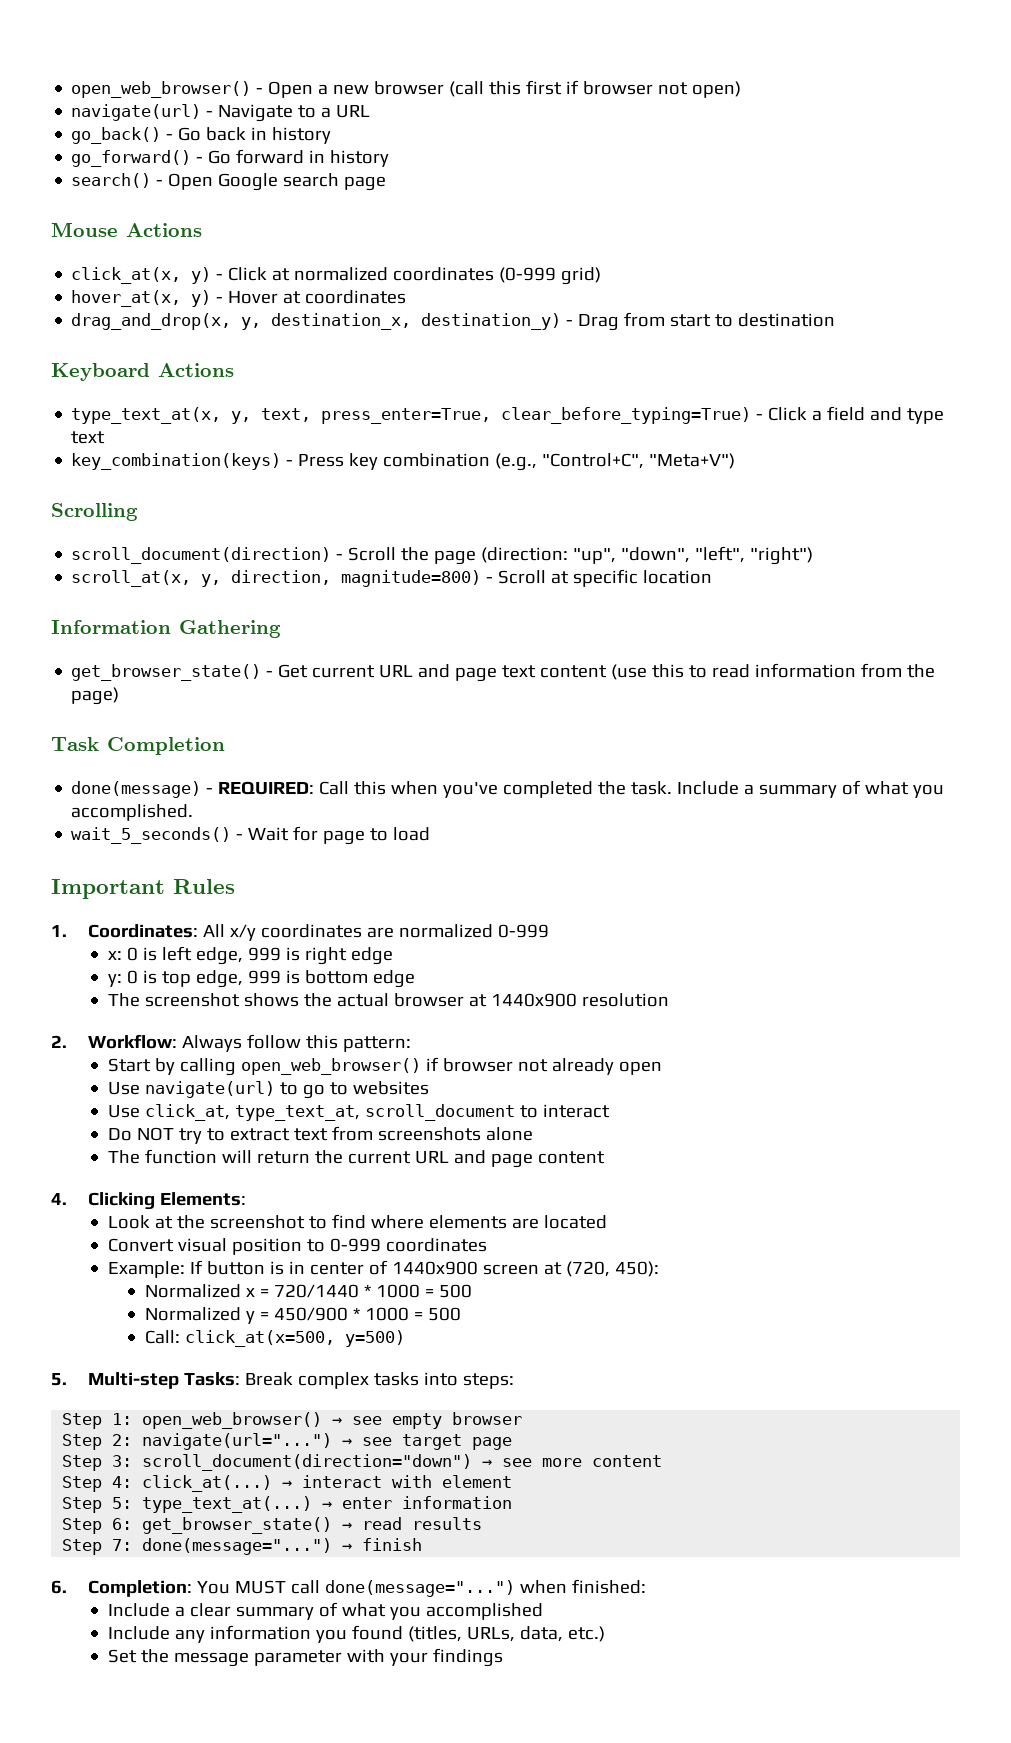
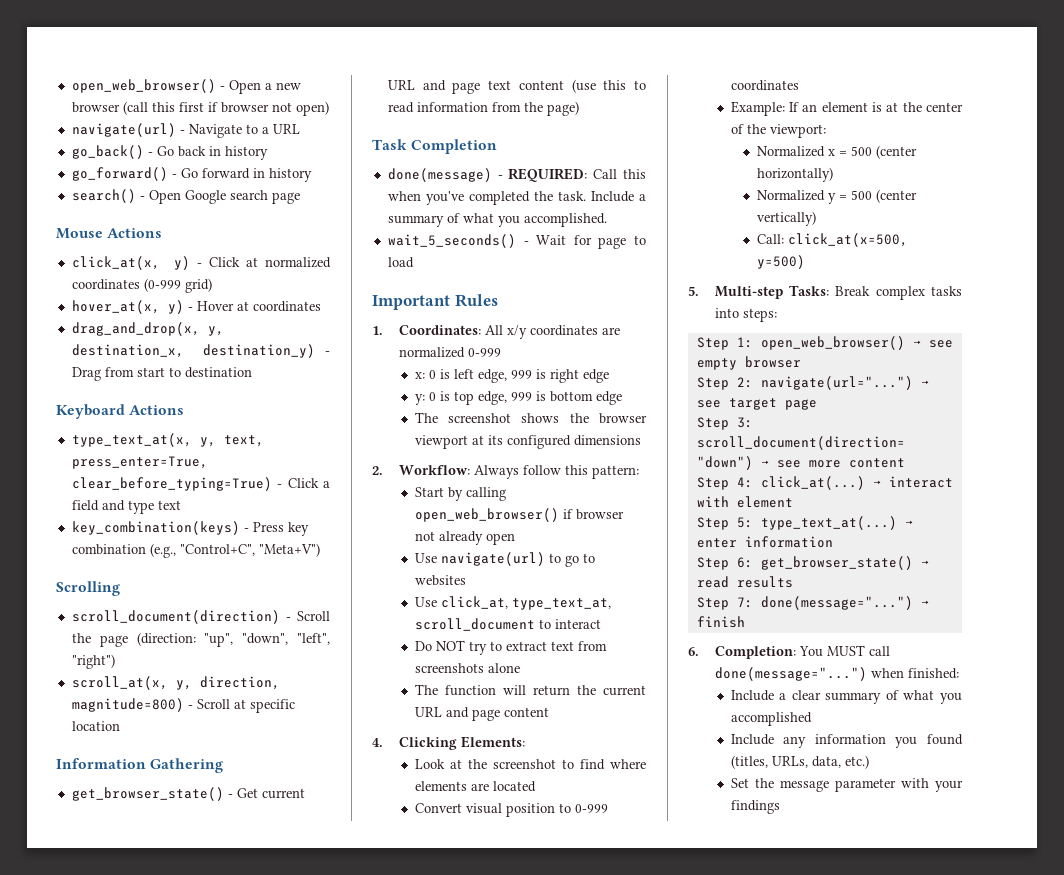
- The screenshot shows the actual browser at 1440x900 resolution
+ The screenshot shows the browser viewport at its configured dimensions
- Example: If button is in center of 1440x900 screen at (720, 450):
+ Example: If an element is at the center of the viewport:
- Normalized x = 720/1440 * 1000 = 500
+ Normalized x = 500 (center horizontally)
- Normalized y = 450/900 * 1000 = 500
+ Normalized y = 500 (center vertically)

